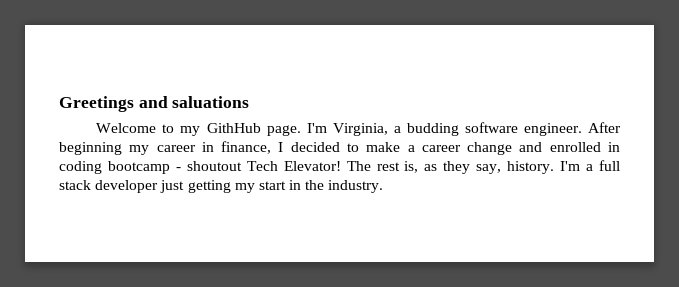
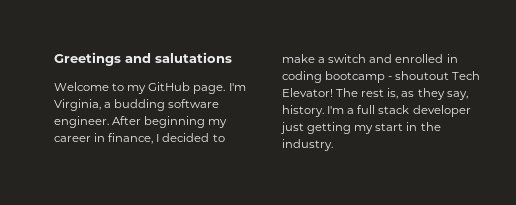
- Greetings and saluations
+ Greetings and salutations
- Welcome to my GithHub page.
+ Welcome to my GitHub page.
- After beginning my career in finance, I decided to make a career change and enrolled in coding bootcamp - shoutout Tech Elevator!
+ After beginning my career in finance, I decided to make a switch and enrolled in coding bootcamp - shoutout Tech Elevator!

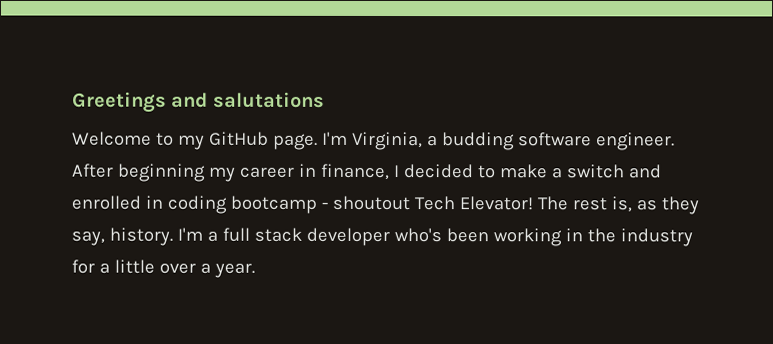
- I'm a full stack developer just getting my start in the industry.
+ I'm a full stack developer who's been working in the industry for a little over a year.

